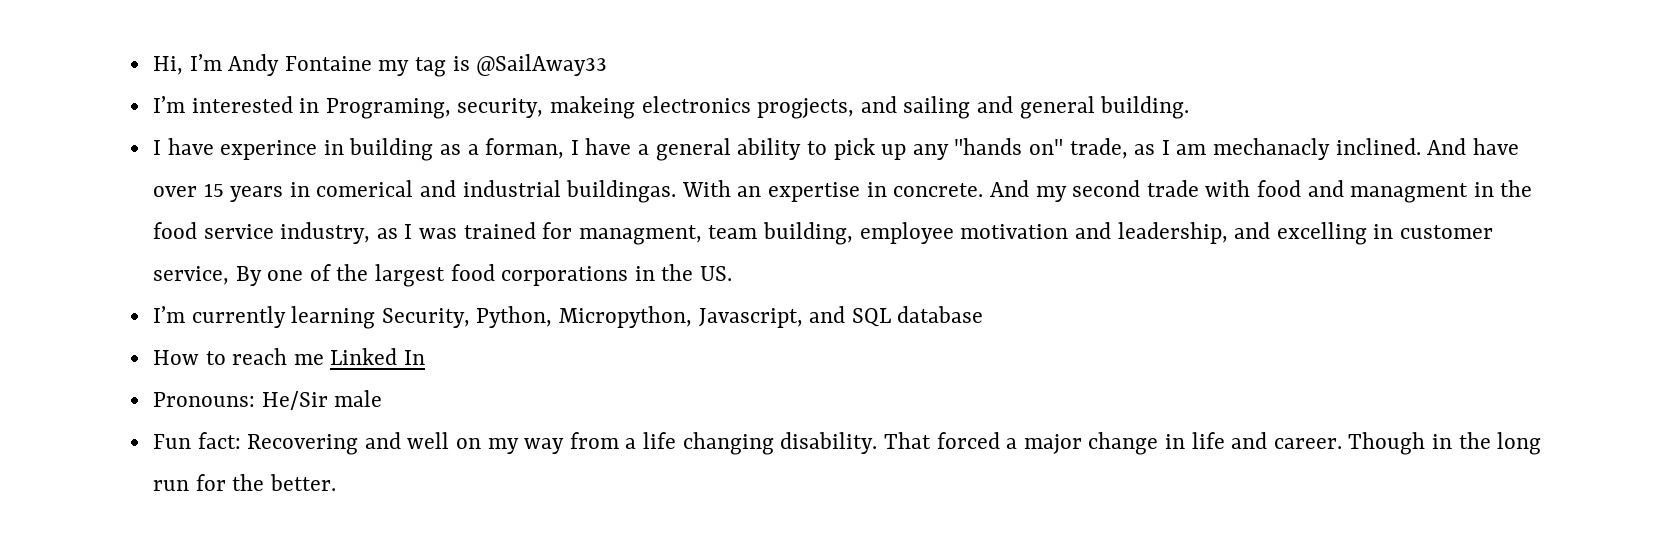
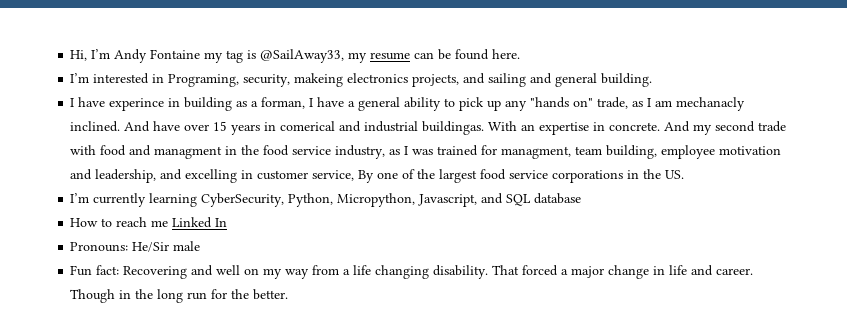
- Hi, I’m Andy Fontaine my tag is @SailAway33
+ Hi, I’m Andy Fontaine my tag is @SailAway33, my resume can be found here.
- I’m interested in Programing, security, makeing electronics progjects, and sailing and general building.
+ I’m interested in Programing, security, makeing electronics projects, and sailing and general building.
- And my second trade with food and managment in the food service industry, as I was trained for managment, team building, employee motivation and leadership, and excelling in customer service, By one of the largest food corporations in the US.
+ And my second trade with food and managment in the food service industry, as I was trained for managment, team building, employee motivation and leadership, and excelling in customer service, By one of the largest food service corporations in the US.
- I’m currently learning Security, Python, Micropython, Javascript, and SQL database
+ I’m currently learning CyberSecurity, Python, Micropython, Javascript, and SQL database

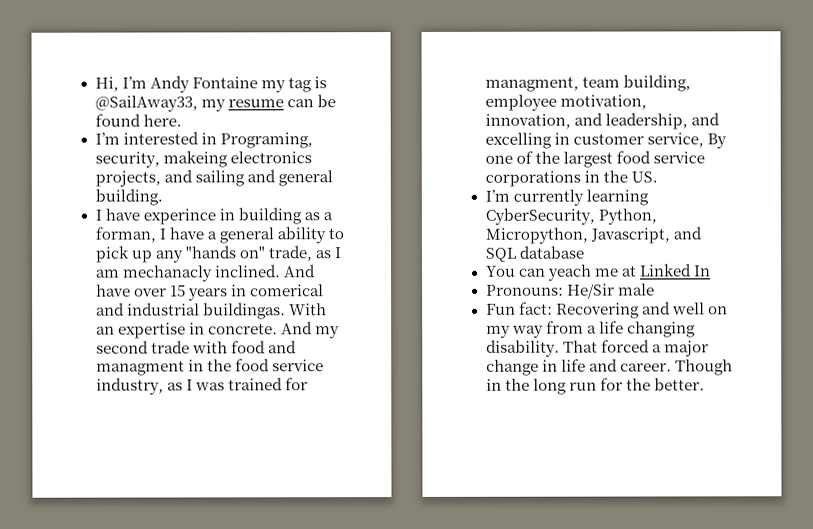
- And my second trade with food and managment in the food service industry, as I was trained for managment, team building, employee motivation and leadership, and excelling in customer service, By one of the largest food service corporations in the US.
+ And my second trade with food and managment in the food service industry, as I was trained for managment, team building, employee motivation, innovation, and leadership, and excelling in customer service, By one of the largest food service corporations in the US.
- How to reach me Linked In
+ You can yeach me at Linked In

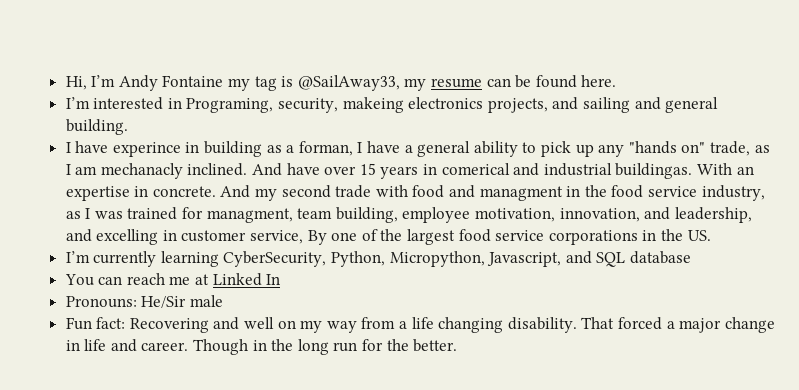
- You can yeach me at Linked In
+ You can reach me at Linked In

